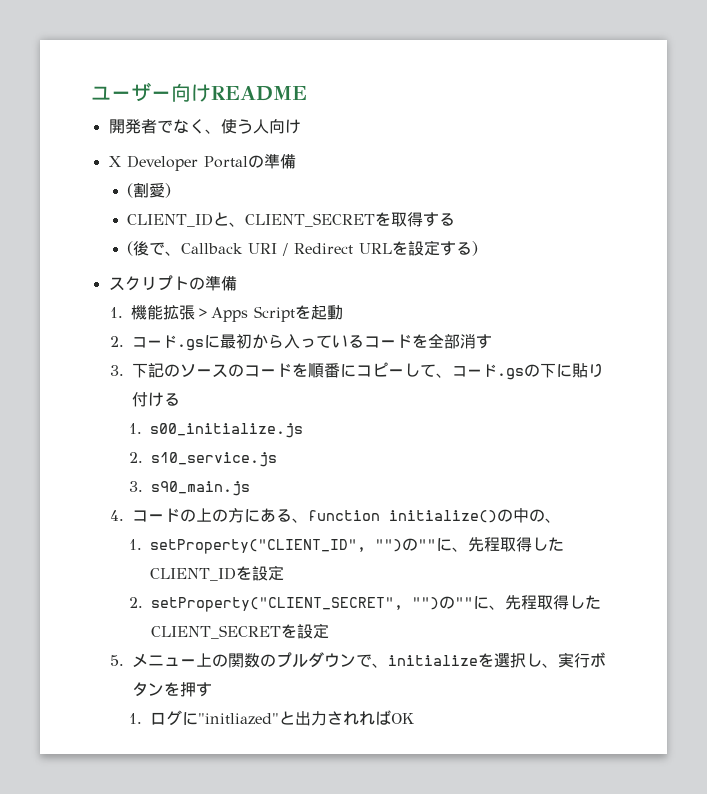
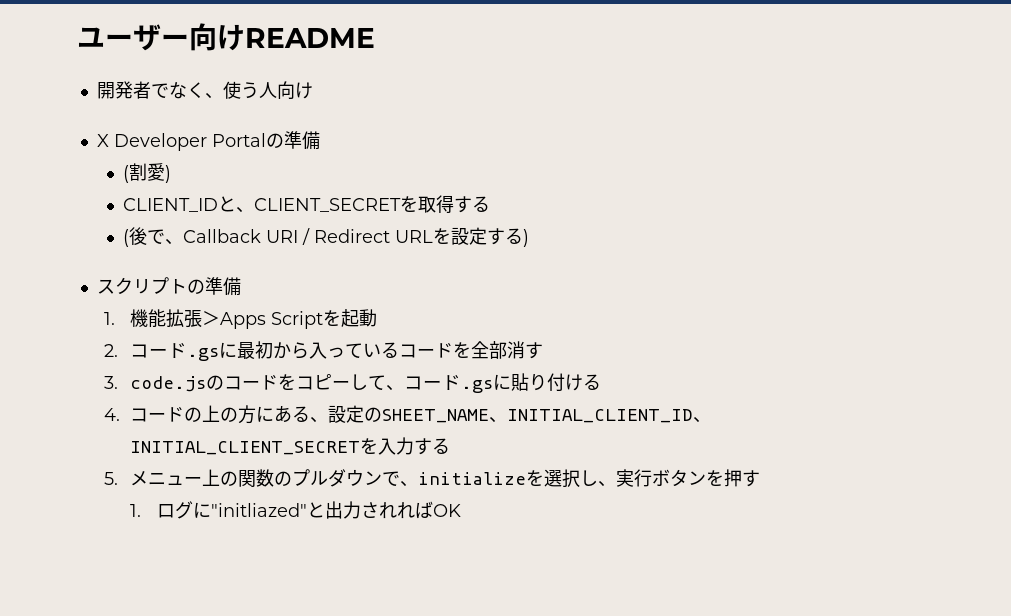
- 3.下記のソースのコードを順番にコピーして、コード.gsの下に貼り付ける
+ 3. code.jsのコードをコピーして、コード.gsに貼り付ける
- 1. s00_initialize.js
- 2. s10_service.js
- 3. s90_main.js
- 4.コードの上の方にある、function initialize()の中の、
- 1. setProperty("CLIENT_ID", "")の""に、先程取得したCLIENT_IDを設定
- 2. setProperty("CLIENT_SECRET", "")の""に、先程取得したCLIENT_SECRETを設定
+ 4.コードの上の方にある、設定のSHEET_NAME、INITIAL_CLIENT_ID、INITIAL_CLIENT_SECRETを入力する

